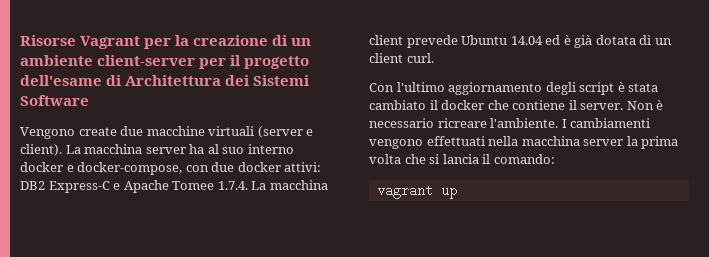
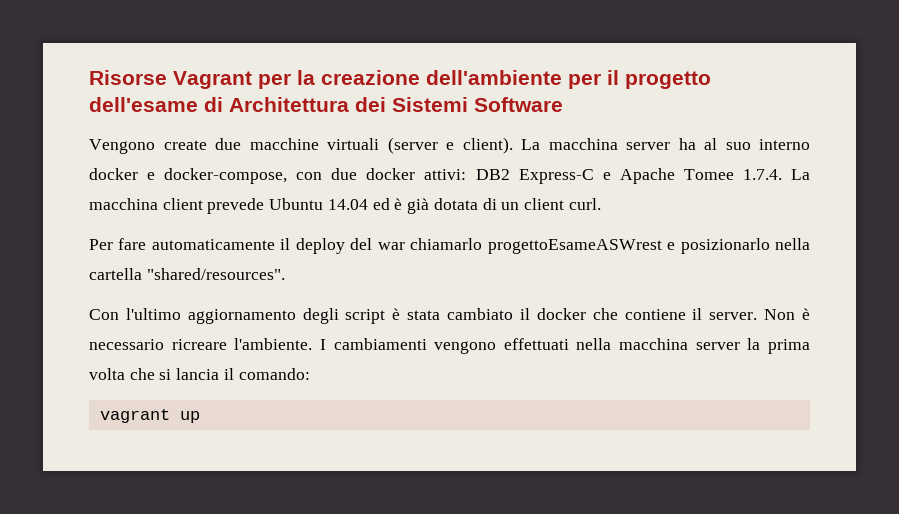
- Risorse Vagrant per la creazione di un ambiente client-server per il progetto dell'esame di Architettura dei Sistemi Software
+ Risorse Vagrant per la creazione dell'ambiente per il progetto dell'esame di Architettura dei Sistemi Software
+ Per fare automaticamente il deploy del war chiamarlo progettoEsameASWrest e posizionarlo nella cartella "shared/resources".

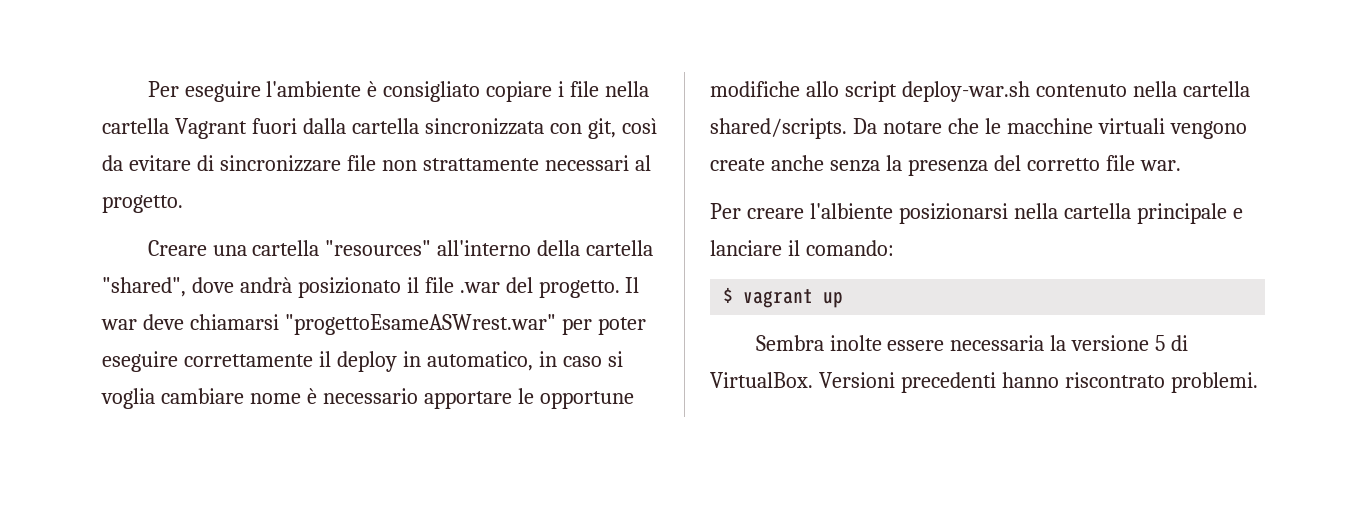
- Risorse Vagrant per la creazione dell'ambiente per il progetto dell'esame di Architettura dei Sistemi Software
- Vengono create due macchine virtuali (server e client). La macchina server ha al suo interno docker e docker-compose, con due docker attivi: DB2 Express-C e Apache Tomee 1.7.4. La macchina client prevede Ubuntu 14.04 ed è già dotata di un client curl.
- Per fare automaticamente il deploy del war chiamarlo progettoEsameASWrest e posizionarlo nella cartella "shared/resources".
- Con l'ultimo aggiornamento degli script è stata cambiato il docker che contiene il server. Non è necessario ricreare l'ambiente. I cambiamenti vengono effettuati nella macchina server la prima volta che si lancia il comando:
+ Per eseguire l'ambiente è consigliato copiare i file nella cartella Vagrant fuori dalla cartella sincronizzata con git, così da evitare di sincronizzare file non strattamente necessari al progetto.
+ Creare una cartella "resources" all'interno della cartella "shared", dove andrà posizionato il file .war del progetto. Il war deve chiamarsi "progettoEsameASWrest.war" per poter eseguire correttamente il deploy in automatico, in caso si voglia cambiare nome è necessario apportare le opportune modifiche allo script deploy-war.sh contenuto nella cartella shared/scripts. Da notare che le macchine virtuali vengono create anche senza la presenza del corretto file war.
+ Per creare l'albiente posizionarsi nella cartella principale e lanciare il comando:
- vagrant up
+ $ vagrant up
+ Sembra inolte essere necessaria la versione 5 di VirtualBox. Versioni precedenti hanno riscontrato problemi.

